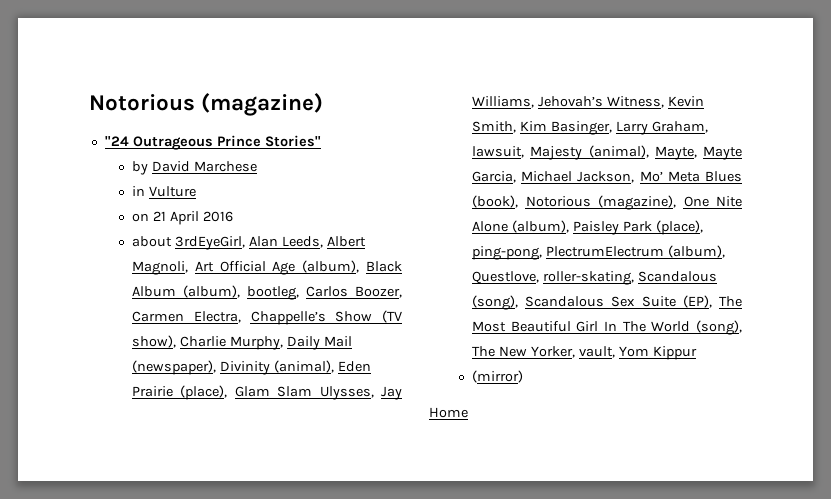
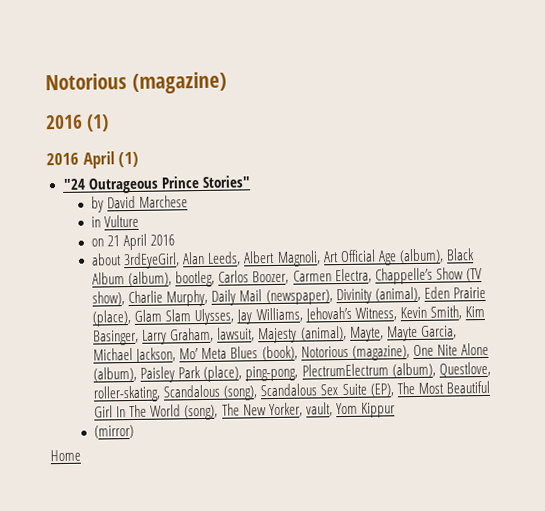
+ 2016 (1)
+ 2016 April (1)

